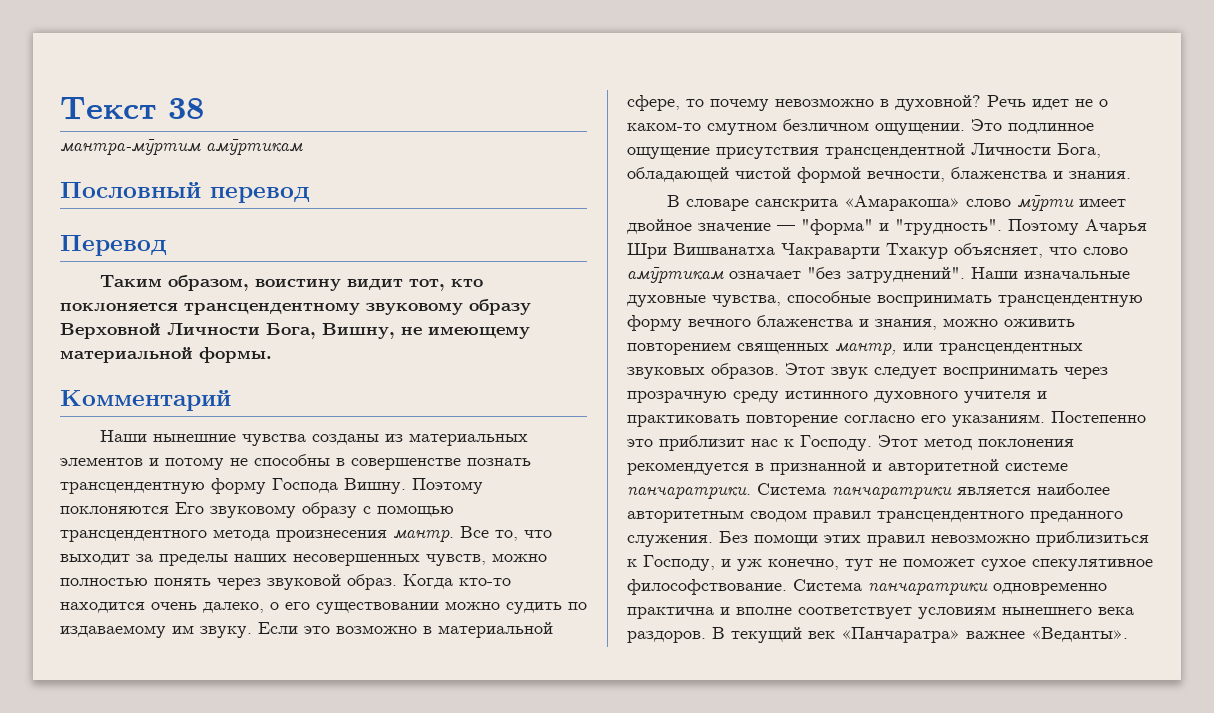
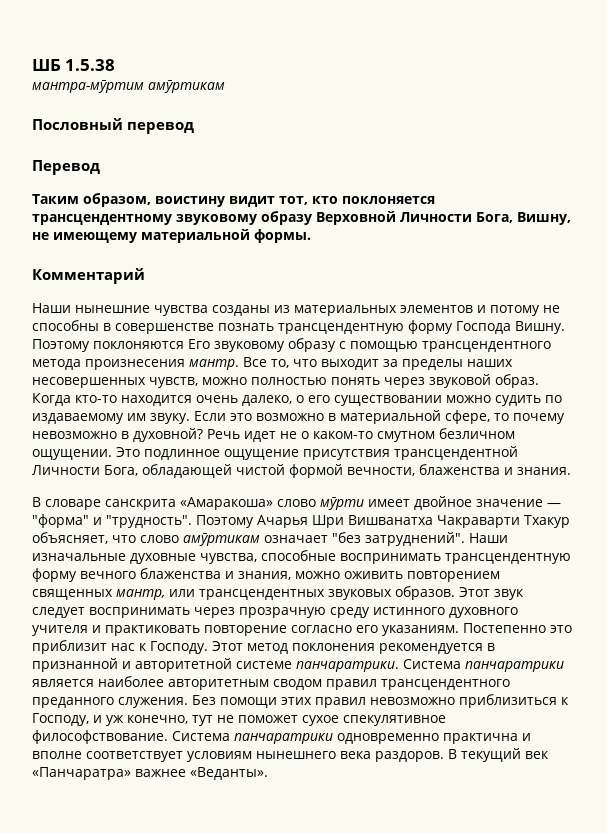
- Текст 38
+ ШБ 1.5.38

